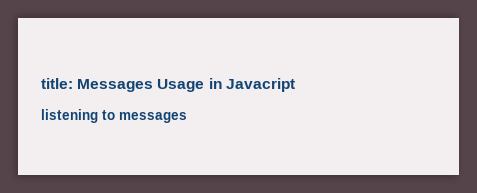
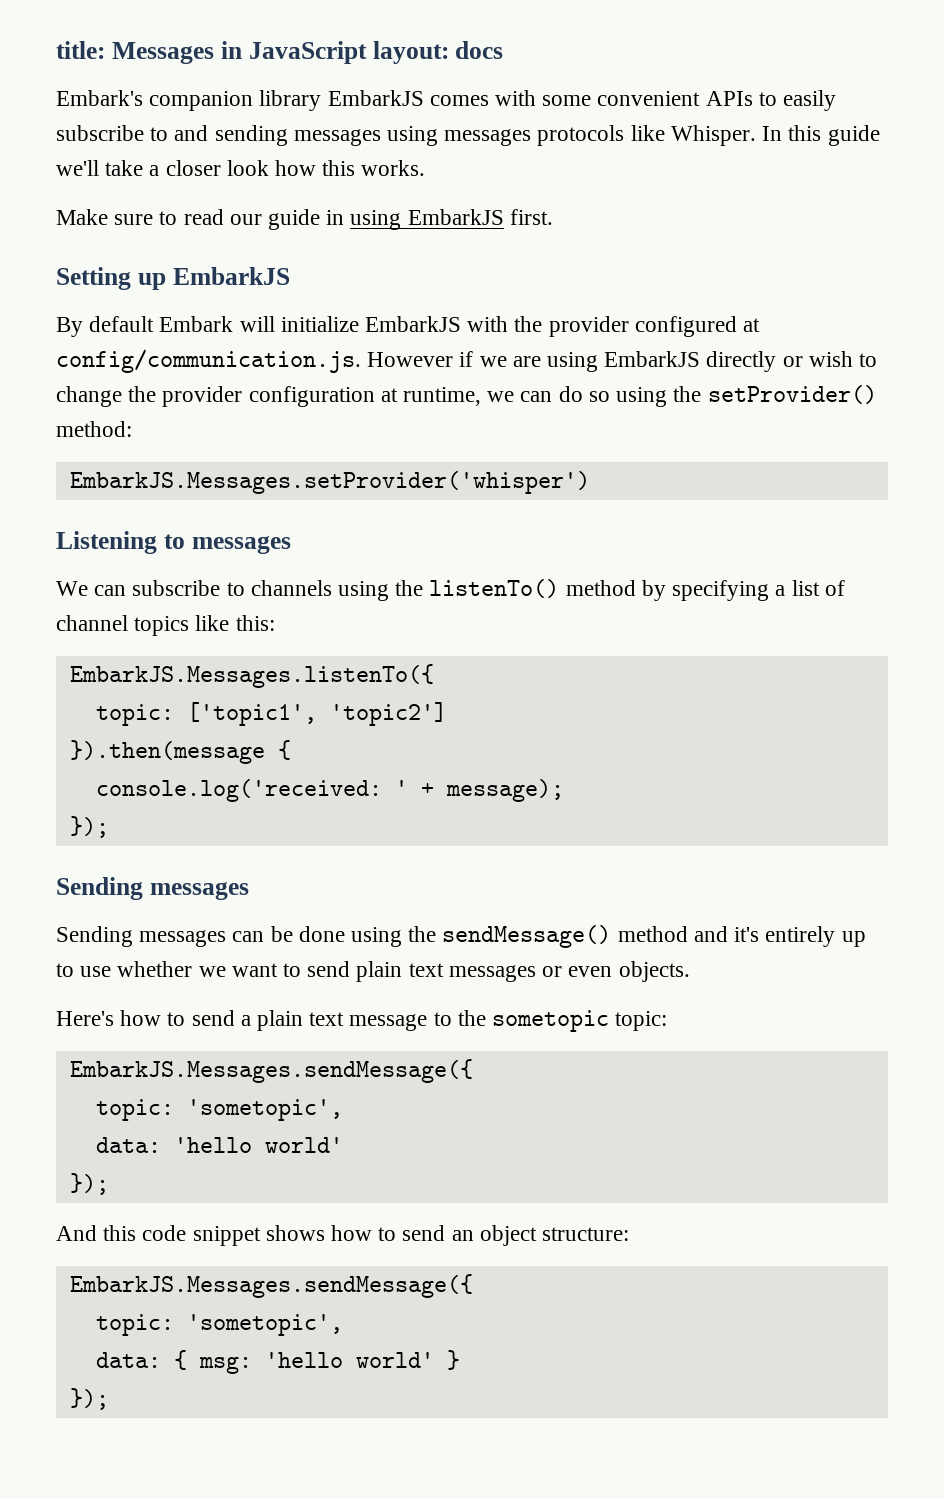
- title: Messages Usage in Javacript
- listening to messages
+ title: Messages in JavaScript layout: docs
+ Embark's companion library EmbarkJS comes with some convenient APIs to easily subscribe to and sending messages using messages protocols like Whisper. In this guide we'll take a closer look how this works.
+ Make sure to read our guide in using EmbarkJS first.
+ Setting up EmbarkJS
+ By default Embark will initialize EmbarkJS with the provider configured at config/communication.js. However if we are using EmbarkJS directly or wish to change the provider configuration at runtime, we can do so using the setProvider() method:
+ EmbarkJS.Messages.setProvider('whisper')
+ Listening to messages
+ We can subscribe to channels using the listenTo() method by specifying a list of channel topics like this:
+ EmbarkJS.Messages.listenTo({
+ topic: ['topic1', 'topic2']
+ }).then(message {
+ console.log('received: ' + message);
+ });
+ Sending messages
+ Sending messages can be done using the sendMessage() method and it's entirely up to use whether we want to send plain text messages or even objects.
+ Here's how to send a plain text message to the sometopic topic:
+ EmbarkJS.Messages.sendMessage({
+ topic: 'sometopic',
+ data: 'hello world'
+ });
+ And this code snippet shows how to send an object structure:
+ EmbarkJS.Messages.sendMessage({
+ topic: 'sometopic',
+ data: { msg: 'hello world' }
+ });

